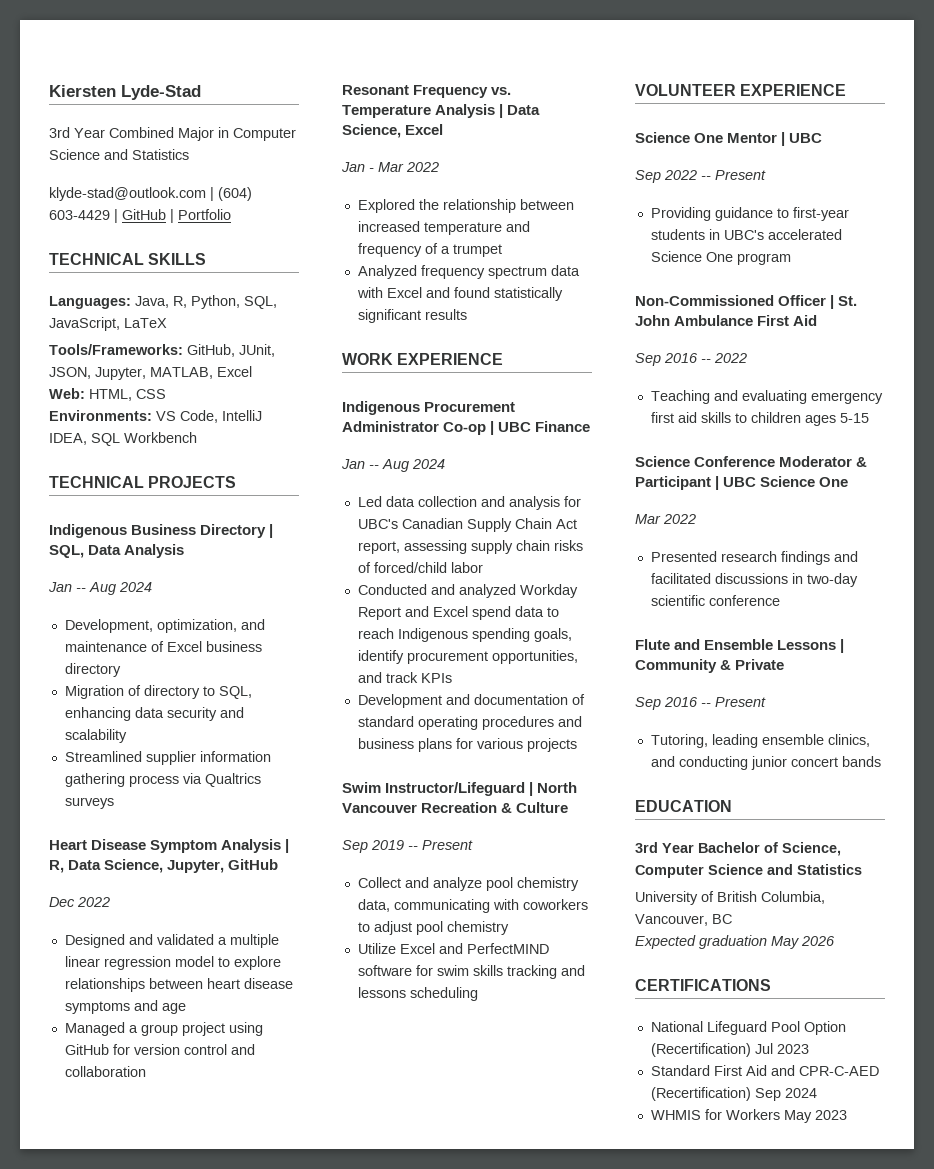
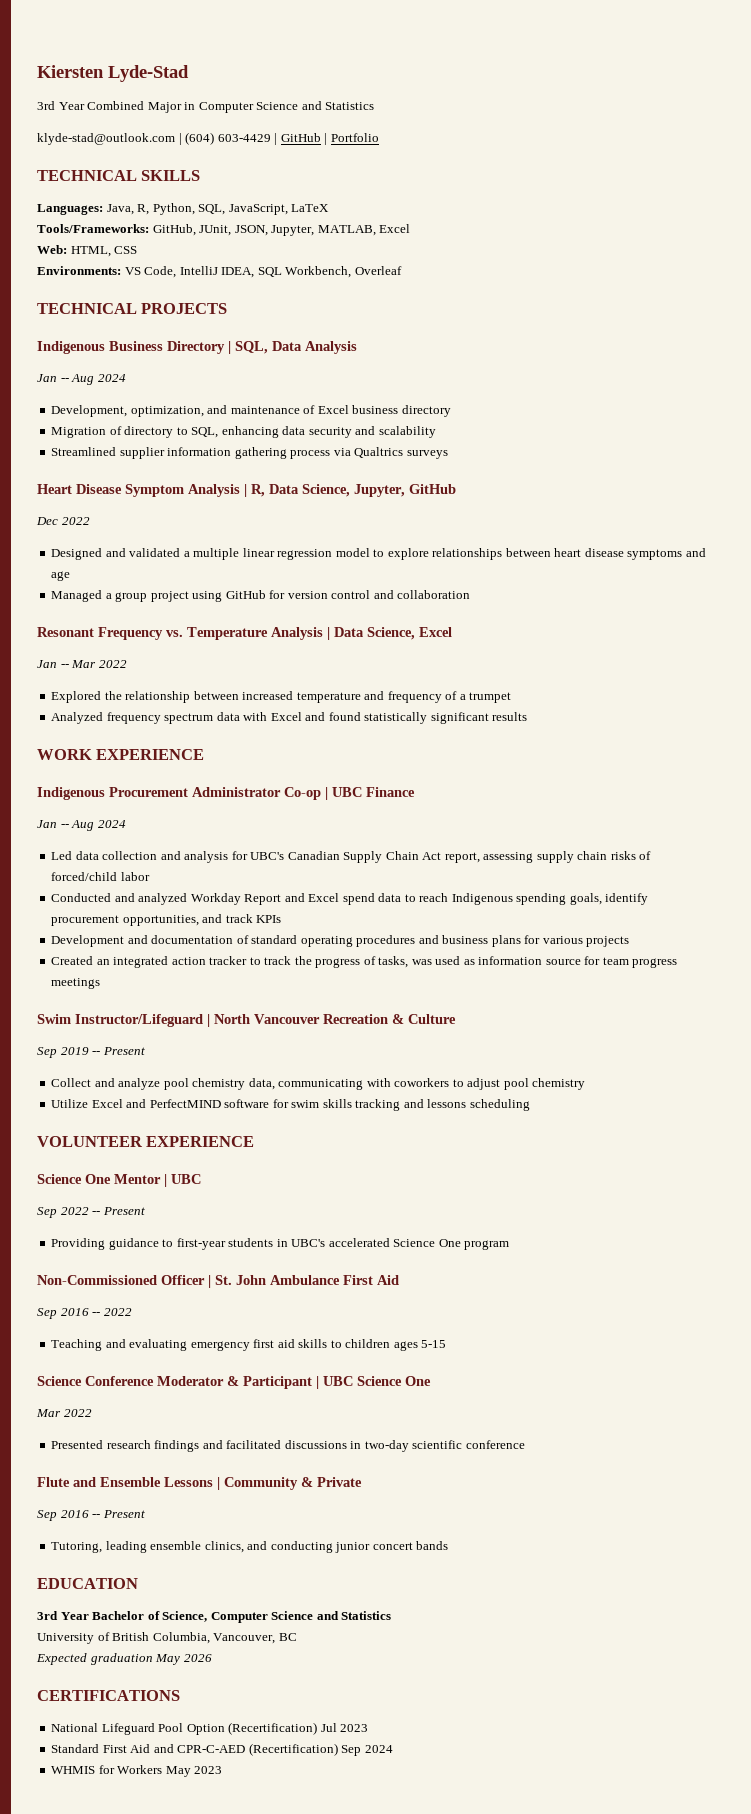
- Environments: VS Code, IntelliJ IDEA, SQL Workbench
+ Environments: VS Code, IntelliJ IDEA, SQL Workbench, Overleaf
- Jan - Mar 2022
+ Jan -- Mar 2022
+ Created an integrated action tracker to track the progress of tasks, was used as information source for team progress meetings

